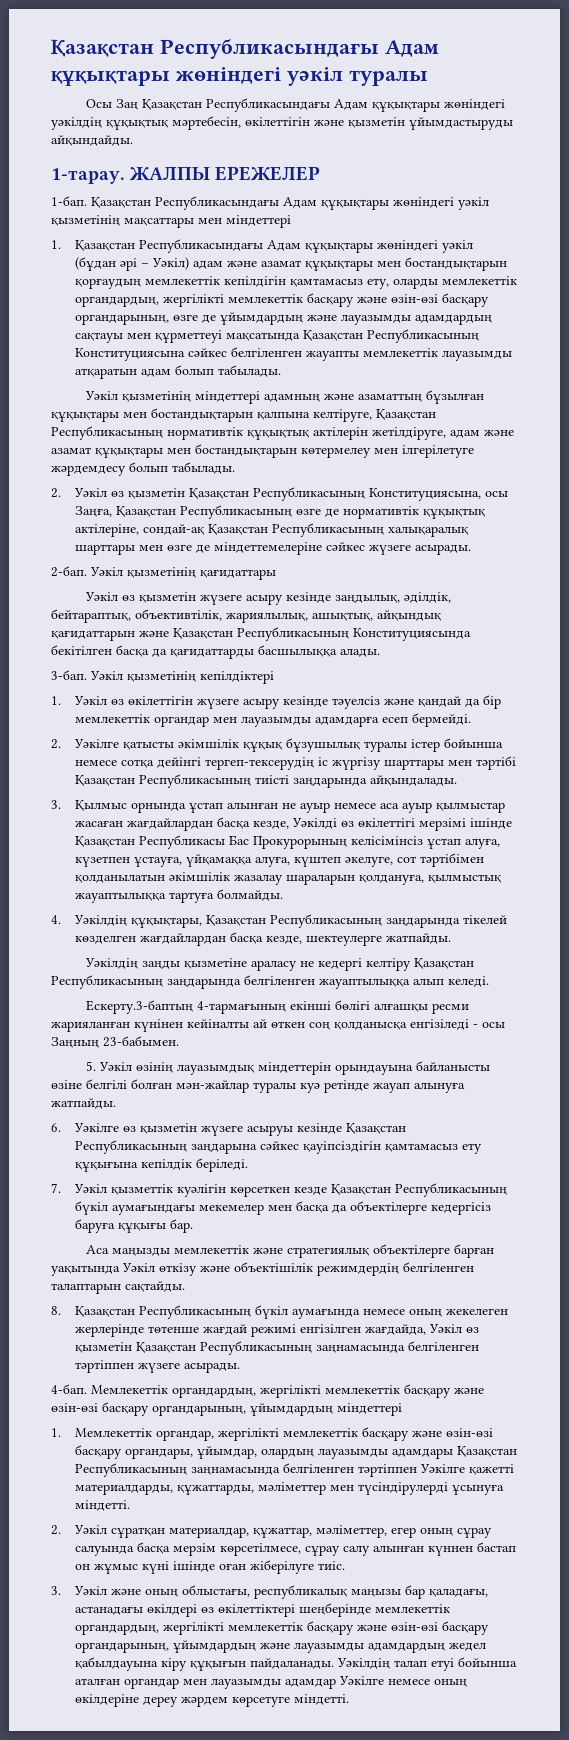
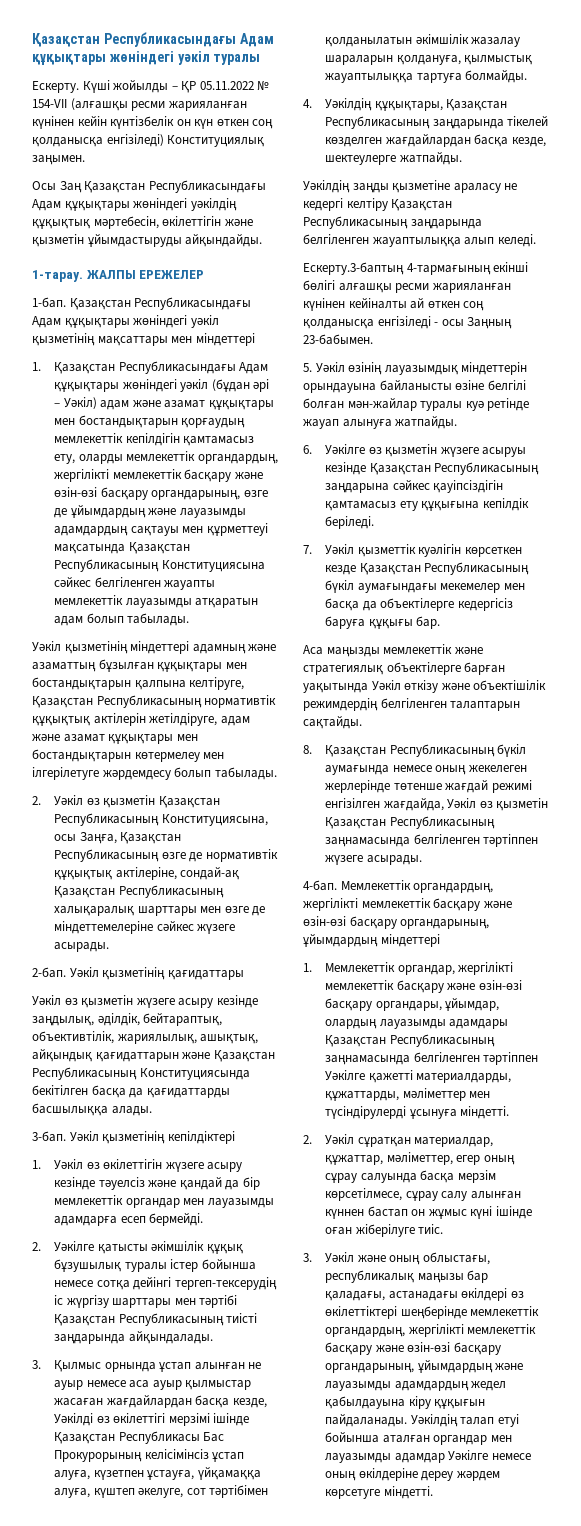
+ Ескерту. Күші жойылды – ҚР 05.11.2022 № 154-VII (алғашқы ресми жарияланған күнінен кейін күнтізбелік он күн өткен соң қолданысқа енгізіледі) Конституциялық заңымен.

